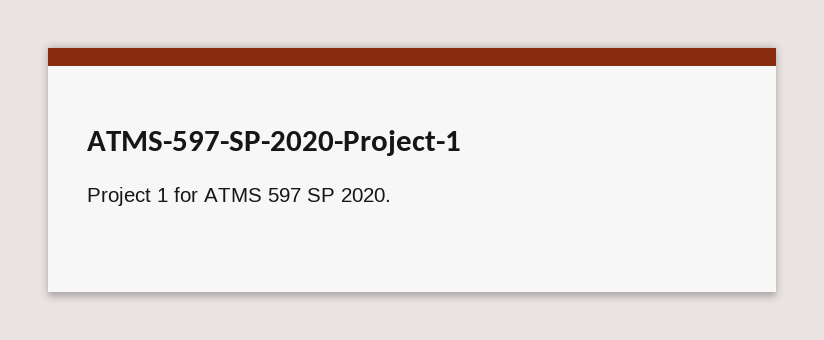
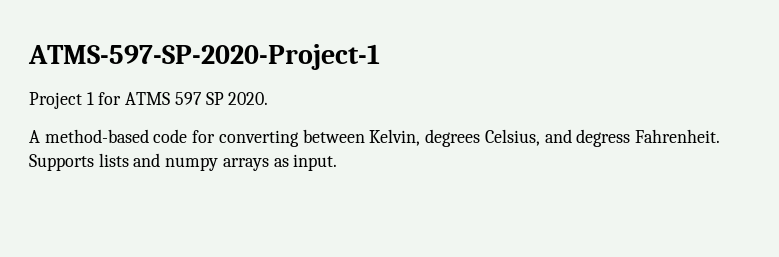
+ A method-based code for converting between Kelvin, degrees Celsius, and degress Fahrenheit. Supports lists and numpy arrays as input.

